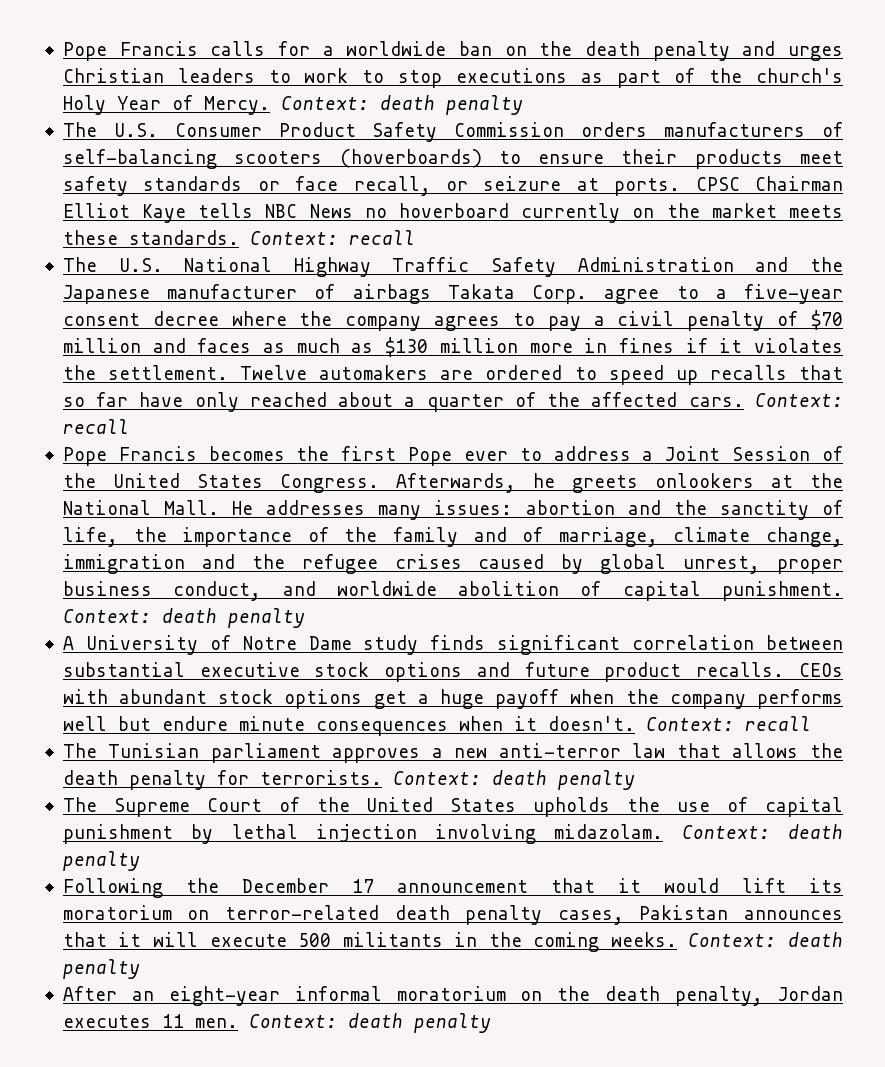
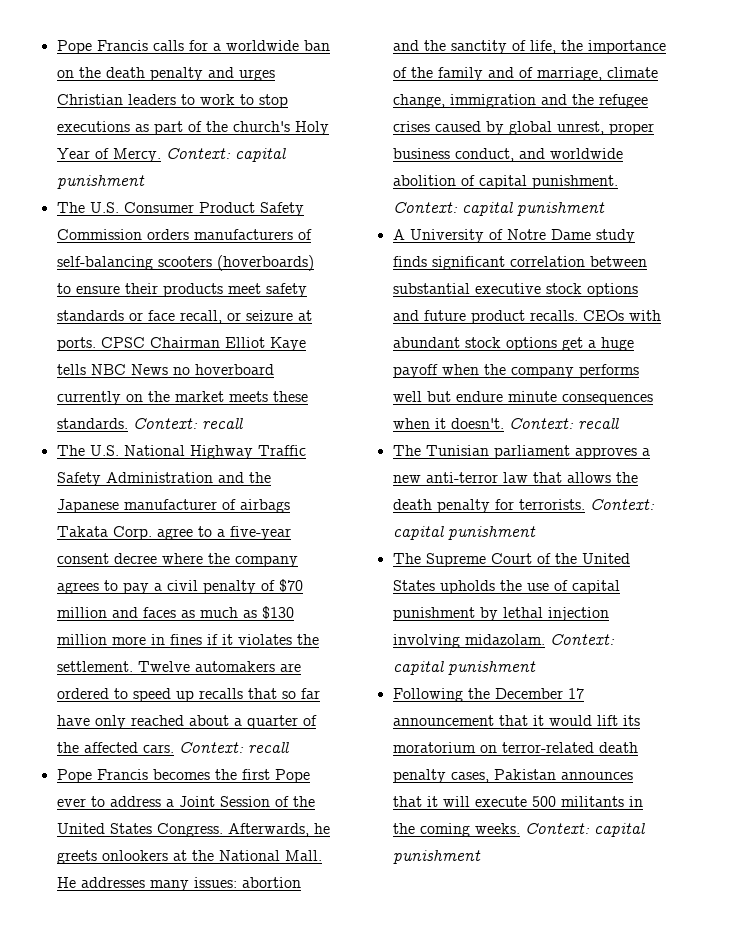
- Pope Francis calls for a worldwide ban on the death penalty and urges Christian leaders to work to stop executions as part of the church's Holy Year of Mercy. Context: death penalty
+ Pope Francis calls for a worldwide ban on the death penalty and urges Christian leaders to work to stop executions as part of the church's Holy Year of Mercy. Context: capital punishment
- He addresses many issues: abortion and the sanctity of life, the importance of the family and of marriage, climate change, immigration and the refugee crises caused by global unrest, proper business conduct, and worldwide abolition of capital punishment. Context: death penalty
+ He addresses many issues: abortion and the sanctity of life, the importance of the family and of marriage, climate change, immigration and the refugee crises caused by global unrest, proper business conduct, and worldwide abolition of capital punishment. Context: capital punishment
- The Tunisian parliament approves a new anti-terror law that allows the death penalty for terrorists. Context: death penalty
+ The Tunisian parliament approves a new anti-terror law that allows the death penalty for terrorists. Context: capital punishment
- The Supreme Court of the United States upholds the use of capital punishment by lethal injection involving midazolam. Context: death penalty
+ The Supreme Court of the United States upholds the use of capital punishment by lethal injection involving midazolam. Context: capital punishment
- Following the December 17 announcement that it would lift its moratorium on terror-related death penalty cases, Pakistan announces that it will execute 500 militants in the coming weeks. Context: death penalty
- After an eight-year informal moratorium on the death penalty, Jordan executes 11 men. Context: death penalty
+ Following the December 17 announcement that it would lift its moratorium on terror-related death penalty cases, Pakistan announces that it will execute 500 militants in the coming weeks. Context: capital punishment

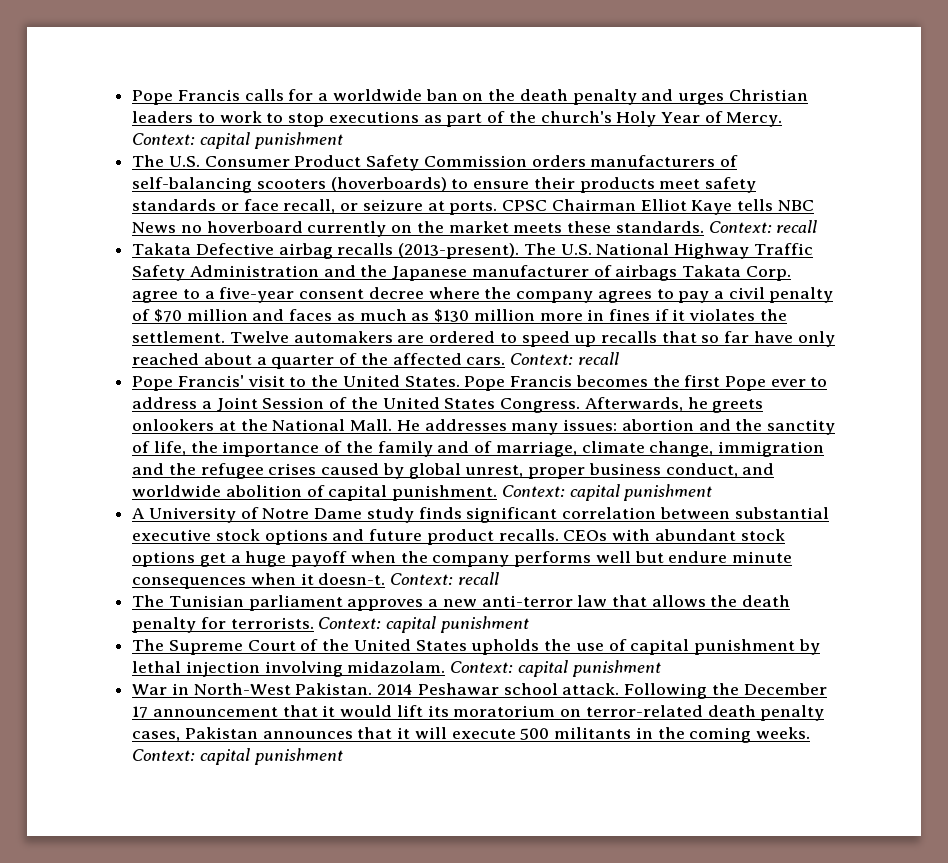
+ Takata Defective airbag recalls (2013-present).
- Pope Francis becomes the first Pope ever to address a Joint Session of the United States Congress.
+ Pope Francis' visit to the United States. Pope Francis becomes the first Pope ever to address a Joint Session of the United States Congress.
- CEOs with abundant stock options get a huge payoff when the company performs well but endure minute consequences when it doesn't.
+ CEOs with abundant stock options get a huge payoff when the company performs well but endure minute consequences when it doesn-t.
+ War in North-West Pakistan. 2014 Peshawar school attack.

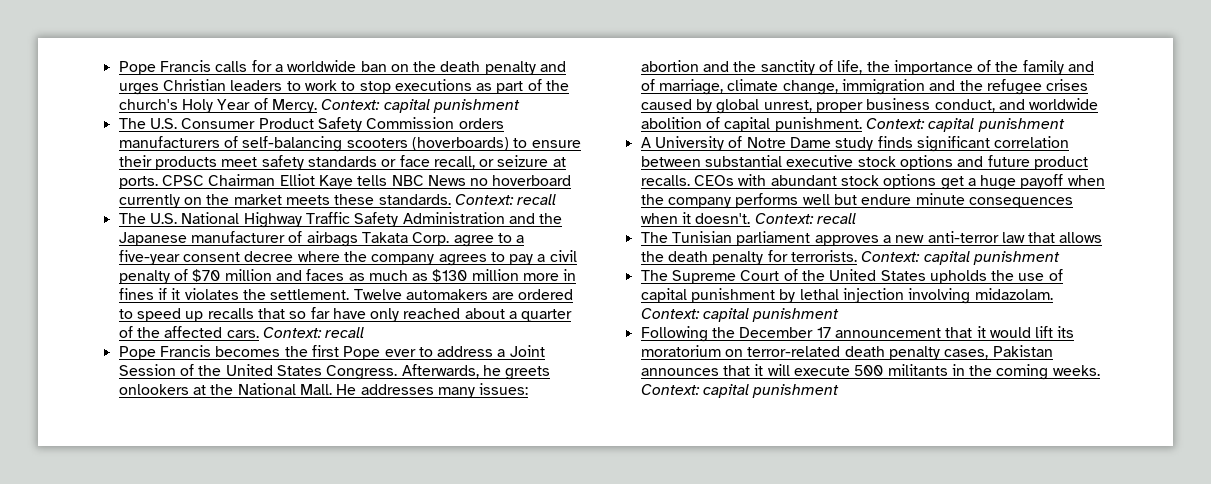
- Takata Defective airbag recalls (2013-present).
- Pope Francis' visit to the United States. Pope Francis becomes the first Pope ever to address a Joint Session of the United States Congress.
+ Pope Francis becomes the first Pope ever to address a Joint Session of the United States Congress.
- CEOs with abundant stock options get a huge payoff when the company performs well but endure minute consequences when it doesn-t.
+ CEOs with abundant stock options get a huge payoff when the company performs well but endure minute consequences when it doesn't.
- War in North-West Pakistan. 2014 Peshawar school attack.

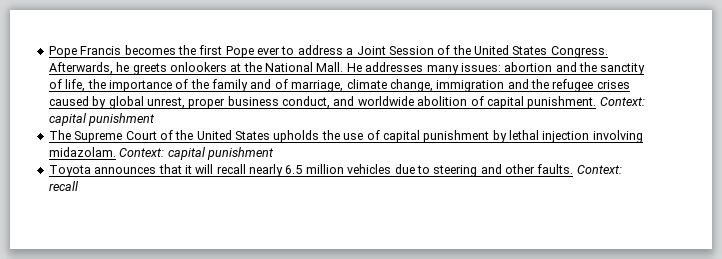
- Pope Francis calls for a worldwide ban on the death penalty and urges Christian leaders to work to stop executions as part of the church's Holy Year of Mercy. Context: capital punishment
- The U.S. Consumer Product Safety Commission orders manufacturers of self-balancing scooters (hoverboards) to ensure their products meet safety standards or face recall, or seizure at ports. CPSC Chairman Elliot Kaye tells NBC News no hoverboard currently on the market meets these standards. Context: recall
- The U.S. National Highway Traffic Safety Administration and the Japanese manufacturer of airbags Takata Corp. agree to a five-year consent decree where the company agrees to pay a civil penalty of $70 million and faces as much as $130 million more in fines if it violates the settlement. Twelve automakers are ordered to speed up recalls that so far have only reached about a quarter of the affected cars. Context: recall
- A University of Notre Dame study finds significant correlation between substantial executive stock options and future product recalls. CEOs with abundant stock options get a huge payoff when the company performs well but endure minute consequences when it doesn't. Context: recall
- The Tunisian parliament approves a new anti-terror law that allows the death penalty for terrorists. Context: capital punishment
- Following the December 17 announcement that it would lift its moratorium on terror-related death penalty cases, Pakistan announces that it will execute 500 militants in the coming weeks. Context: capital punishment
+ Toyota announces that it will recall nearly 6.5 million vehicles due to steering and other faults. Context: recall

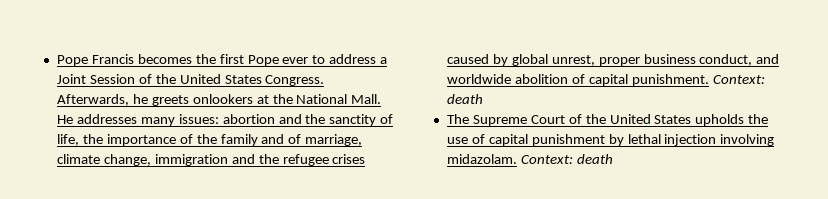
- He addresses many issues: abortion and the sanctity of life, the importance of the family and of marriage, climate change, immigration and the refugee crises caused by global unrest, proper business conduct, and worldwide abolition of capital punishment. Context: capital punishment
+ He addresses many issues: abortion and the sanctity of life, the importance of the family and of marriage, climate change, immigration and the refugee crises caused by global unrest, proper business conduct, and worldwide abolition of capital punishment. Context: death
- The Supreme Court of the United States upholds the use of capital punishment by lethal injection involving midazolam. Context: capital punishment
- Toyota announces that it will recall nearly 6.5 million vehicles due to steering and other faults. Context: recall
+ The Supreme Court of the United States upholds the use of capital punishment by lethal injection involving midazolam. Context: death

